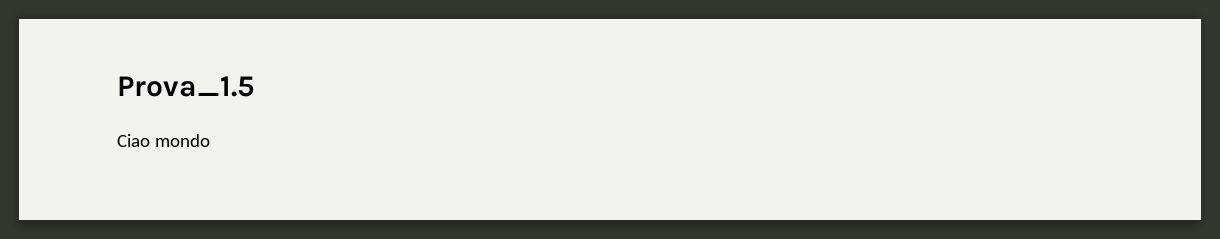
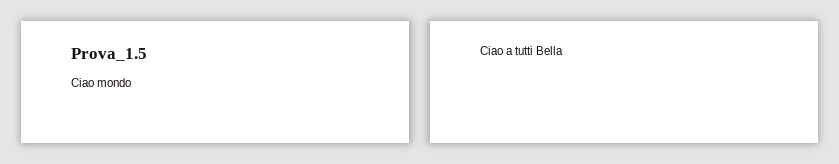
+ Ciao a tutti Bella

